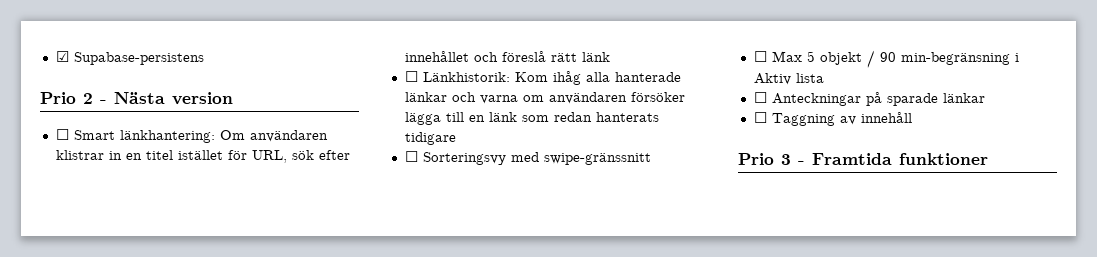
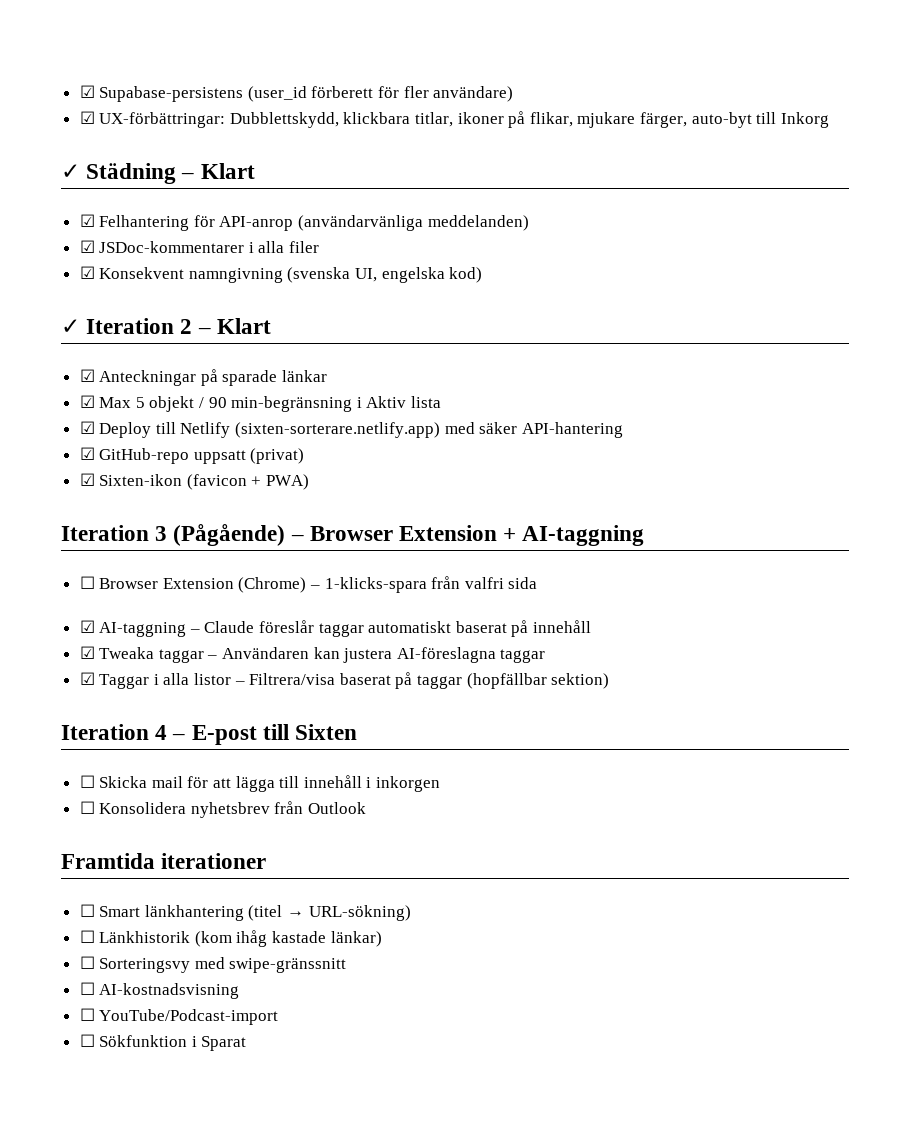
- ☑ Supabase-persistens
- Prio 2 - Nästa version
- ☐ Smart länkhantering: Om användaren klistrar in en titel istället för URL, sök efter innehållet och föreslå rätt länk
- ☐ Länkhistorik: Kom ihåg alla hanterade länkar och varna om användaren försöker lägga till en länk som redan hanterats tidigare
- ☐ Sorteringsvy med swipe-gränssnitt
- ☐ Max 5 objekt / 90 min-begränsning i Aktiv lista
+ ☑ Supabase-persistens (user_id förberett för fler användare)
+ ☑ UX-förbättringar: Dubblettskydd, klickbara titlar, ikoner på flikar, mjukare färger, auto-byt till Inkorg
+ ✓ Städning – Klart
+ ☑ Felhantering för API-anrop (användarvänliga meddelanden)
+ ☑ JSDoc-kommentarer i alla filer
+ ☑ Konsekvent namngivning (svenska UI, engelska kod)
+ ✓ Iteration 2 – Klart
+ ☑ Anteckningar på sparade länkar
+ ☑ Max 5 objekt / 90 min-begränsning i Aktiv lista
- ☐ Anteckningar på sparade länkar
- ☐ Taggning av innehåll
- Prio 3 - Framtida funktioner
+ ☑ Deploy till Netlify (sixten-sorterare.netlify.app) med säker API-hantering
+ ☑ GitHub-repo uppsatt (privat)
+ ☑ Sixten-ikon (favicon + PWA)
+ Iteration 3 (Pågående) – Browser Extension + AI-taggning
+ ☐ Browser Extension (Chrome) – 1-klicks-spara från valfri sida
+ ☑ AI-taggning – Claude föreslår taggar automatiskt baserat på innehåll
+ ☑ Tweaka taggar – Användaren kan justera AI-föreslagna taggar
+ ☑ Taggar i alla listor – Filtrera/visa baserat på taggar (hopfällbar sektion)
+ Iteration 4 – E-post till Sixten
+ ☐ Skicka mail för att lägga till innehåll i inkorgen
+ ☐ Konsolidera nyhetsbrev från Outlook
+ Framtida iterationer
+ ☐ Smart länkhantering (titel → URL-sökning)
+ ☐ Länkhistorik (kom ihåg kastade länkar)
+ ☐ Sorteringsvy med swipe-gränssnitt
+ ☐ AI-kostnadsvisning
+ ☐ YouTube/Podcast-import
+ ☐ Sökfunktion i Sparat

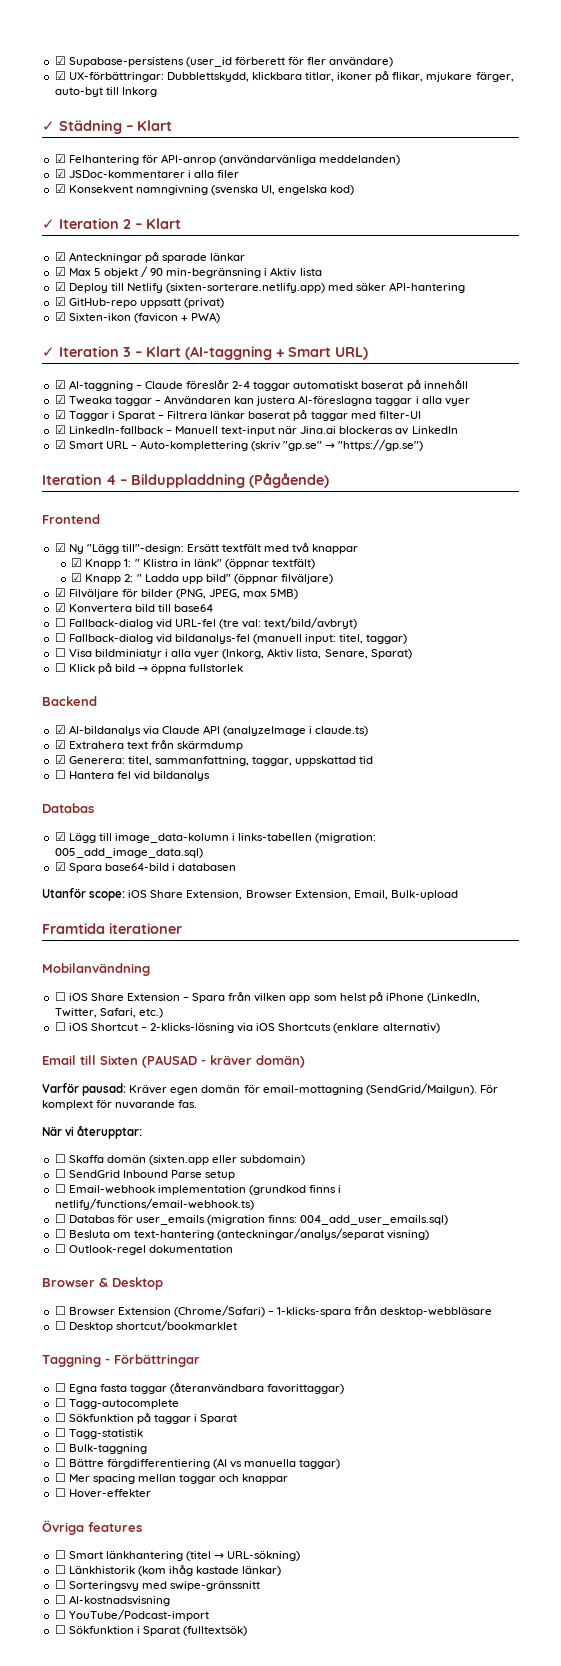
- Iteration 3 (Pågående) – Browser Extension + AI-taggning
- ☐ Browser Extension (Chrome) – 1-klicks-spara från valfri sida
+ ✓ Iteration 3 – Klart (AI-taggning + Smart URL)
- ☑ AI-taggning – Claude föreslår taggar automatiskt baserat på innehåll
+ ☑ AI-taggning – Claude föreslår 2-4 taggar automatiskt baserat på innehåll
- ☑ Tweaka taggar – Användaren kan justera AI-föreslagna taggar
+ ☑ Tweaka taggar – Användaren kan justera AI-föreslagna taggar i alla vyer
- ☑ Taggar i alla listor – Filtrera/visa baserat på taggar (hopfällbar sektion)
- Iteration 4 – E-post till Sixten
- ☐ Skicka mail för att lägga till innehåll i inkorgen
- ☐ Konsolidera nyhetsbrev från Outlook
+ ☑ Taggar i Sparat – Filtrera länkar baserat på taggar med filter-UI
+ ☑ LinkedIn-fallback – Manuell text-input när Jina.ai blockeras av LinkedIn
+ ☑ Smart URL – Auto-komplettering (skriv "gp.se" → "https://gp.se")
+ Iteration 4 – Bilduppladdning (Pågående)
+ Frontend
+ ☑ Ny "Lägg till"-design: Ersätt textfält med två knappar
+ ☑ Knapp 1: " Klistra in länk" (öppnar textfält)
+ ☑ Knapp 2: " Ladda upp bild" (öppnar filväljare)
+ ☑ Filväljare för bilder (PNG, JPEG, max 5MB)
+ ☑ Konvertera bild till base64
+ ☐ Fallback-dialog vid URL-fel (tre val: text/bild/avbryt)
+ ☐ Fallback-dialog vid bildanalys-fel (manuell input: titel, taggar)
+ ☐ Visa bildminiatyr i alla vyer (Inkorg, Aktiv lista, Senare, Sparat)
+ ☐ Klick på bild → öppna fullstorlek
+ Backend
+ ☑ AI-bildanalys via Claude API (analyzeImage i claude.ts)
+ ☑ Extrahera text från skärmdump
+ ☑ Generera: titel, sammanfattning, taggar, uppskattad tid
+ ☐ Hantera fel vid bildanalys
+ Databas
+ ☑ Lägg till image_data-kolumn i links-tabellen (migration: 005_add_image_data.sql)
+ ☑ Spara base64-bild i databasen
+ Utanför scope: iOS Share Extension, Browser Extension, Email, Bulk-upload
  Framtida iterationer
+ Mobilanvändning
+ ☐ iOS Share Extension – Spara från vilken app som helst på iPhone (LinkedIn, Twitter, Safari, etc.)
+ ☐ iOS Shortcut – 2-klicks-lösning via iOS Shortcuts (enklare alternativ)
+ Email till Sixten (PAUSAD - kräver domän)
+ Varför pausad: Kräver egen domän för email-mottagning (SendGrid/Mailgun). För komplext för nuvarande fas.
+ När vi återupptar:
+ ☐ Skaffa domän (sixten.app eller subdomain)
+ ☐ SendGrid Inbound Parse setup
+ ☐ Email-webhook implementation (grundkod finns i netlify/functions/email-webhook.ts)
+ ☐ Databas för user_emails (migration finns: 004_add_user_emails.sql)
+ ☐ Besluta om text-hantering (anteckningar/analys/separat visning)
+ ☐ Outlook-regel dokumentation
+ Browser & Desktop
+ ☐ Browser Extension (Chrome/Safari) – 1-klicks-spara från desktop-webbläsare
+ ☐ Desktop shortcut/bookmarklet
+ Taggning - Förbättringar
+ ☐ Egna fasta taggar (återanvändbara favorittaggar)
+ ☐ Tagg-autocomplete
+ ☐ Sökfunktion på taggar i Sparat
+ ☐ Tagg-statistik
+ ☐ Bulk-taggning
+ ☐ Bättre färgdifferentiering (AI vs manuella taggar)
+ ☐ Mer spacing mellan taggar och knappar
+ ☐ Hover-effekter
+ Övriga features
- ☐ Sökfunktion i Sparat
+ ☐ Sökfunktion i Sparat (fulltextsök)

